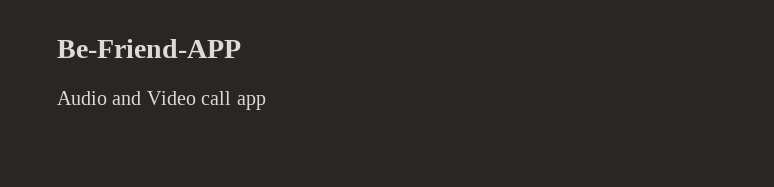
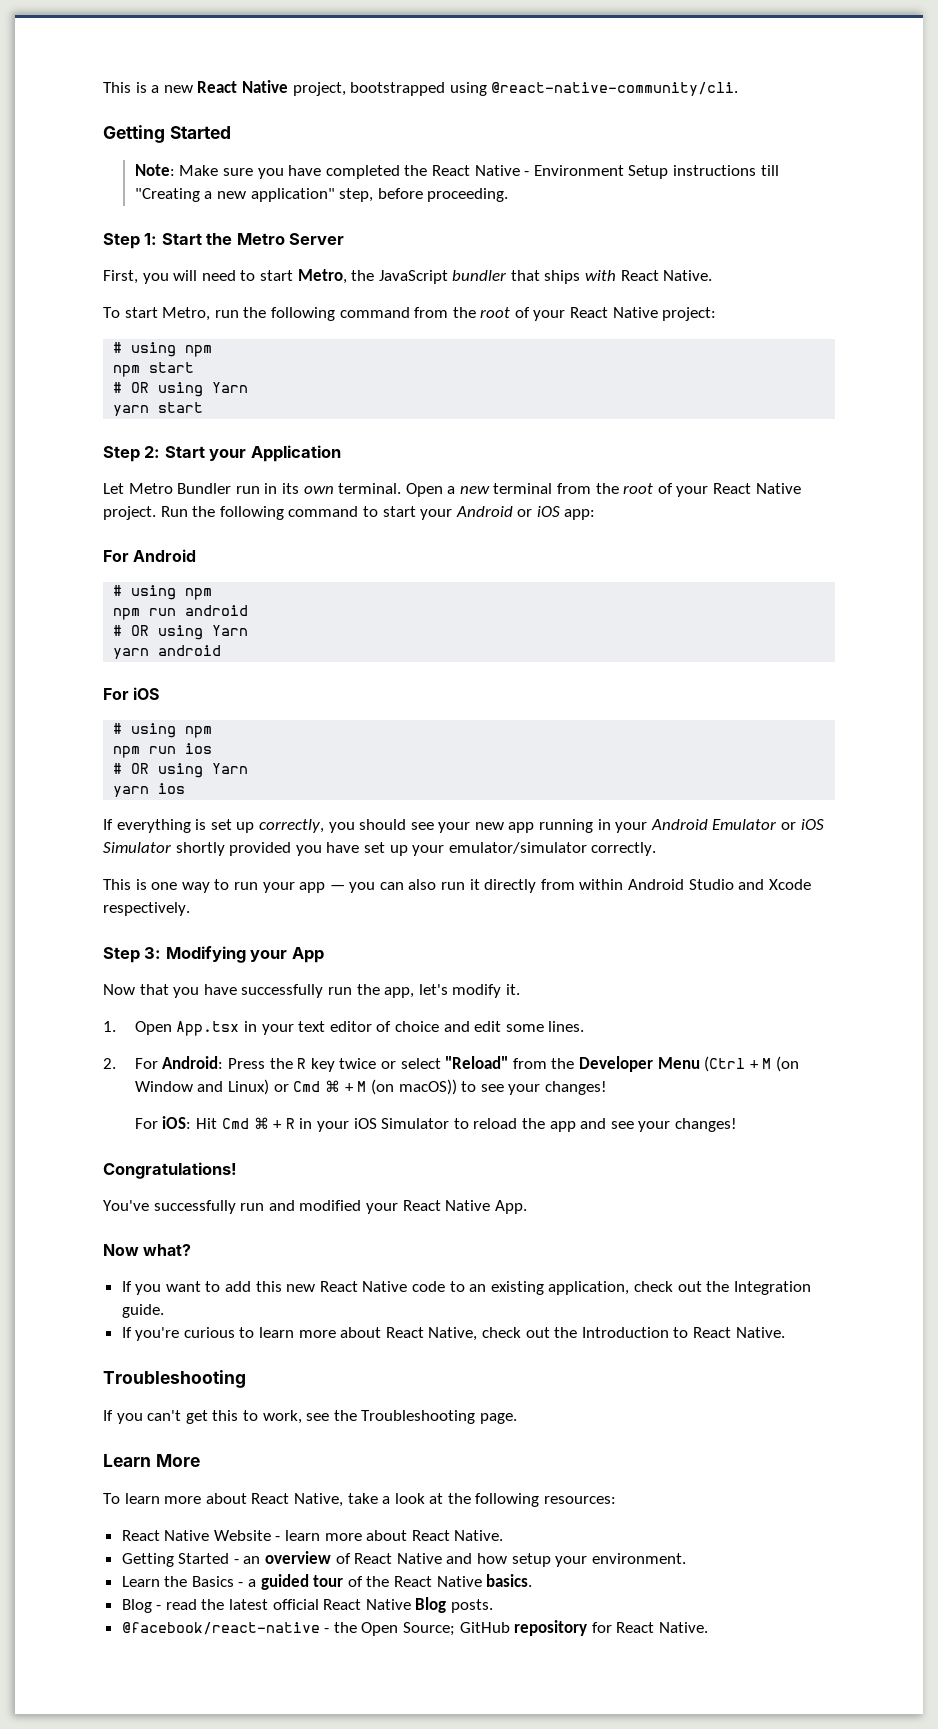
- Be-Friend-APP
- Audio and Video call app
+ This is a new React Native project, bootstrapped using @react-native-community/cli.
+ Getting Started
+ Note: Make sure you have completed the React Native - Environment Setup instructions till "Creating a new application" step, before proceeding.
+ Step 1: Start the Metro Server
+ First, you will need to start Metro, the JavaScript bundler that ships with React Native.
+ To start Metro, run the following command from the root of your React Native project:
+ # using npm
+ npm start
+ # OR using Yarn
+ yarn start
+ Step 2: Start your Application
+ Let Metro Bundler run in its own terminal. Open a new terminal from the root of your React Native project. Run the following command to start your Android or iOS app:
+ For Android
+ # using npm
+ npm run android
+ # OR using Yarn
+ yarn android
+ For iOS
+ # using npm
+ npm run ios
+ # OR using Yarn
+ yarn ios
+ If everything is set up correctly, you should see your new app running in your Android Emulator or iOS Simulator shortly provided you have set up your emulator/simulator correctly.
+ This is one way to run your app — you can also run it directly from within Android Studio and Xcode respectively.
+ Step 3: Modifying your App
+ Now that you have successfully run the app, let's modify it.
+ 1. Open App.tsx in your text editor of choice and edit some lines.
+ 2. For Android: Press the R key twice or select "Reload" from the Developer Menu (Ctrl + M (on Window and Linux) or Cmd ⌘ + M (on macOS)) to see your changes!
+ For iOS: Hit Cmd ⌘ + R in your iOS Simulator to reload the app and see your changes!
+ Congratulations!
+ You've successfully run and modified your React Native App.
+ Now what?
+ If you want to add this new React Native code to an existing application, check out the Integration guide.
+ If you're curious to learn more about React Native, check out the Introduction to React Native.
+ Troubleshooting
+ If you can't get this to work, see the Troubleshooting page.
+ Learn More
+ To learn more about React Native, take a look at the following resources:
+ React Native Website - learn more about React Native.
+ Getting Started - an overview of React Native and how setup your environment.
+ Learn the Basics - a guided tour of the React Native basics.
+ Blog - read the latest official React Native Blog posts.
+ @facebook/react-native - the Open Source; GitHub repository for React Native.

